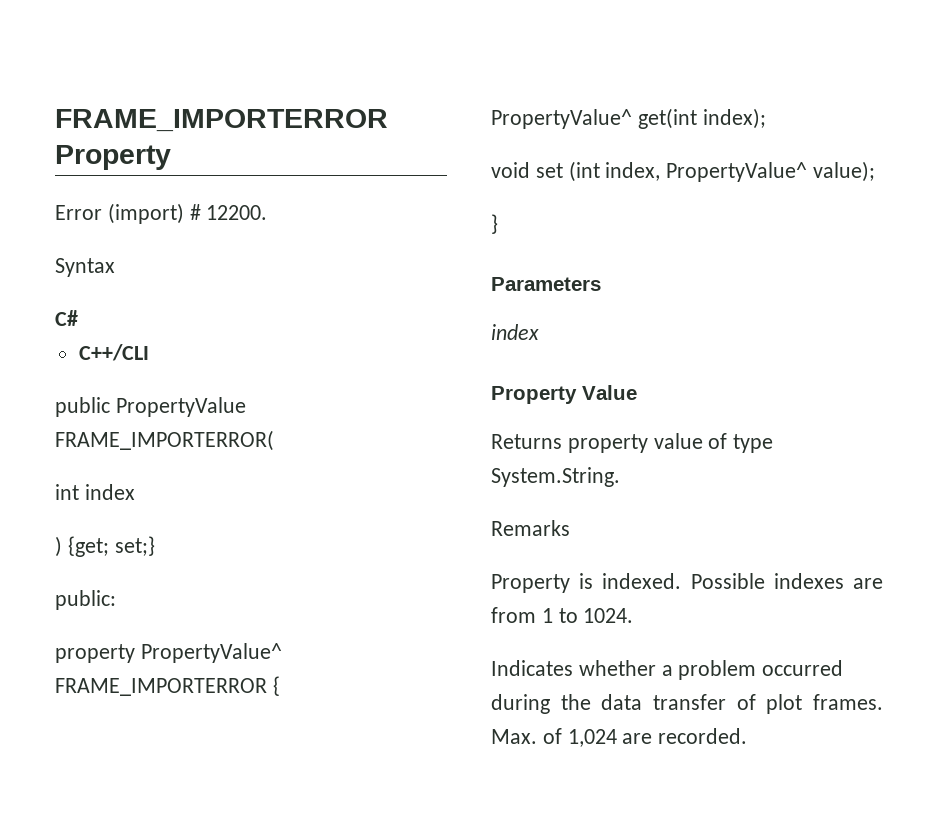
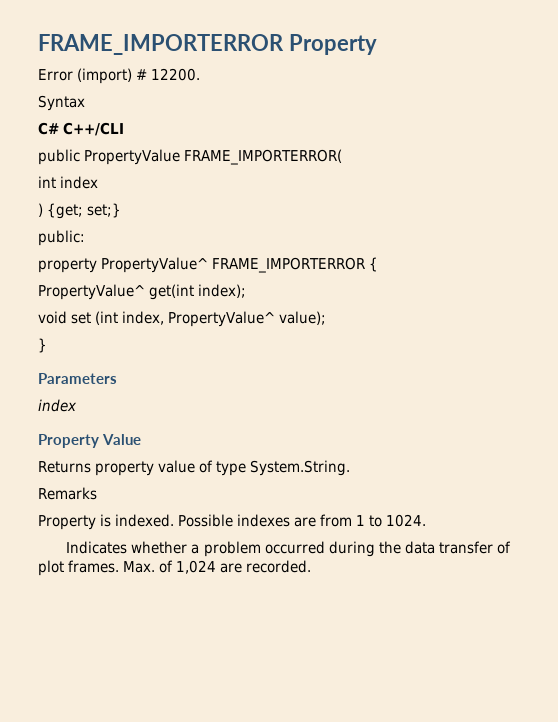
- C#
- C++/CLI
+ C# C++/CLI

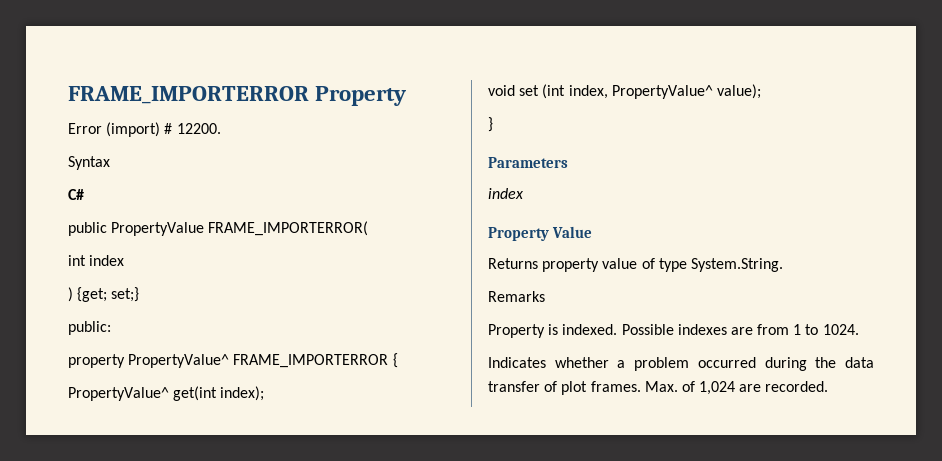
- C# C++/CLI
+ C#

